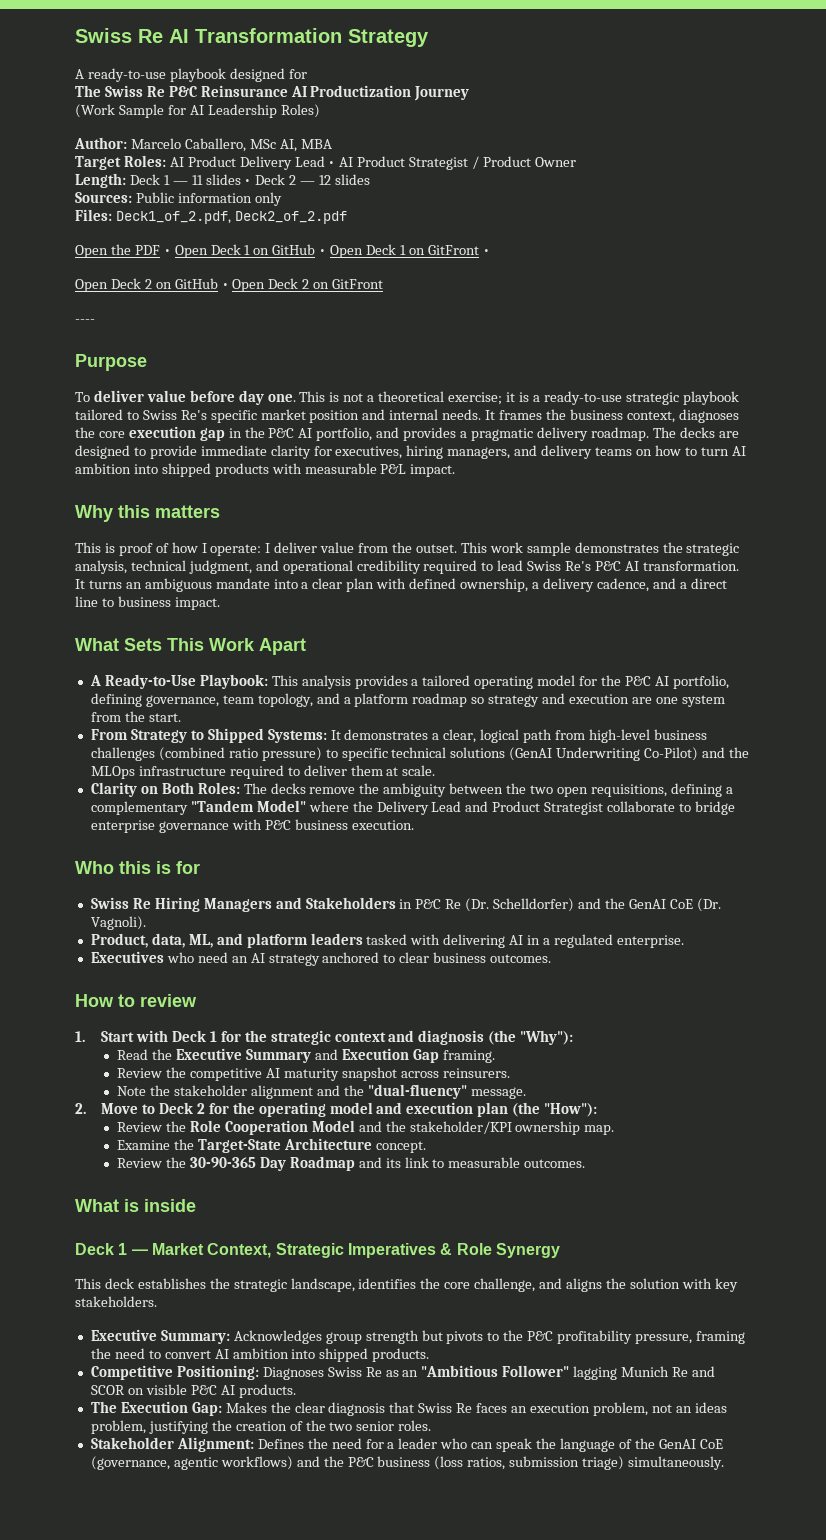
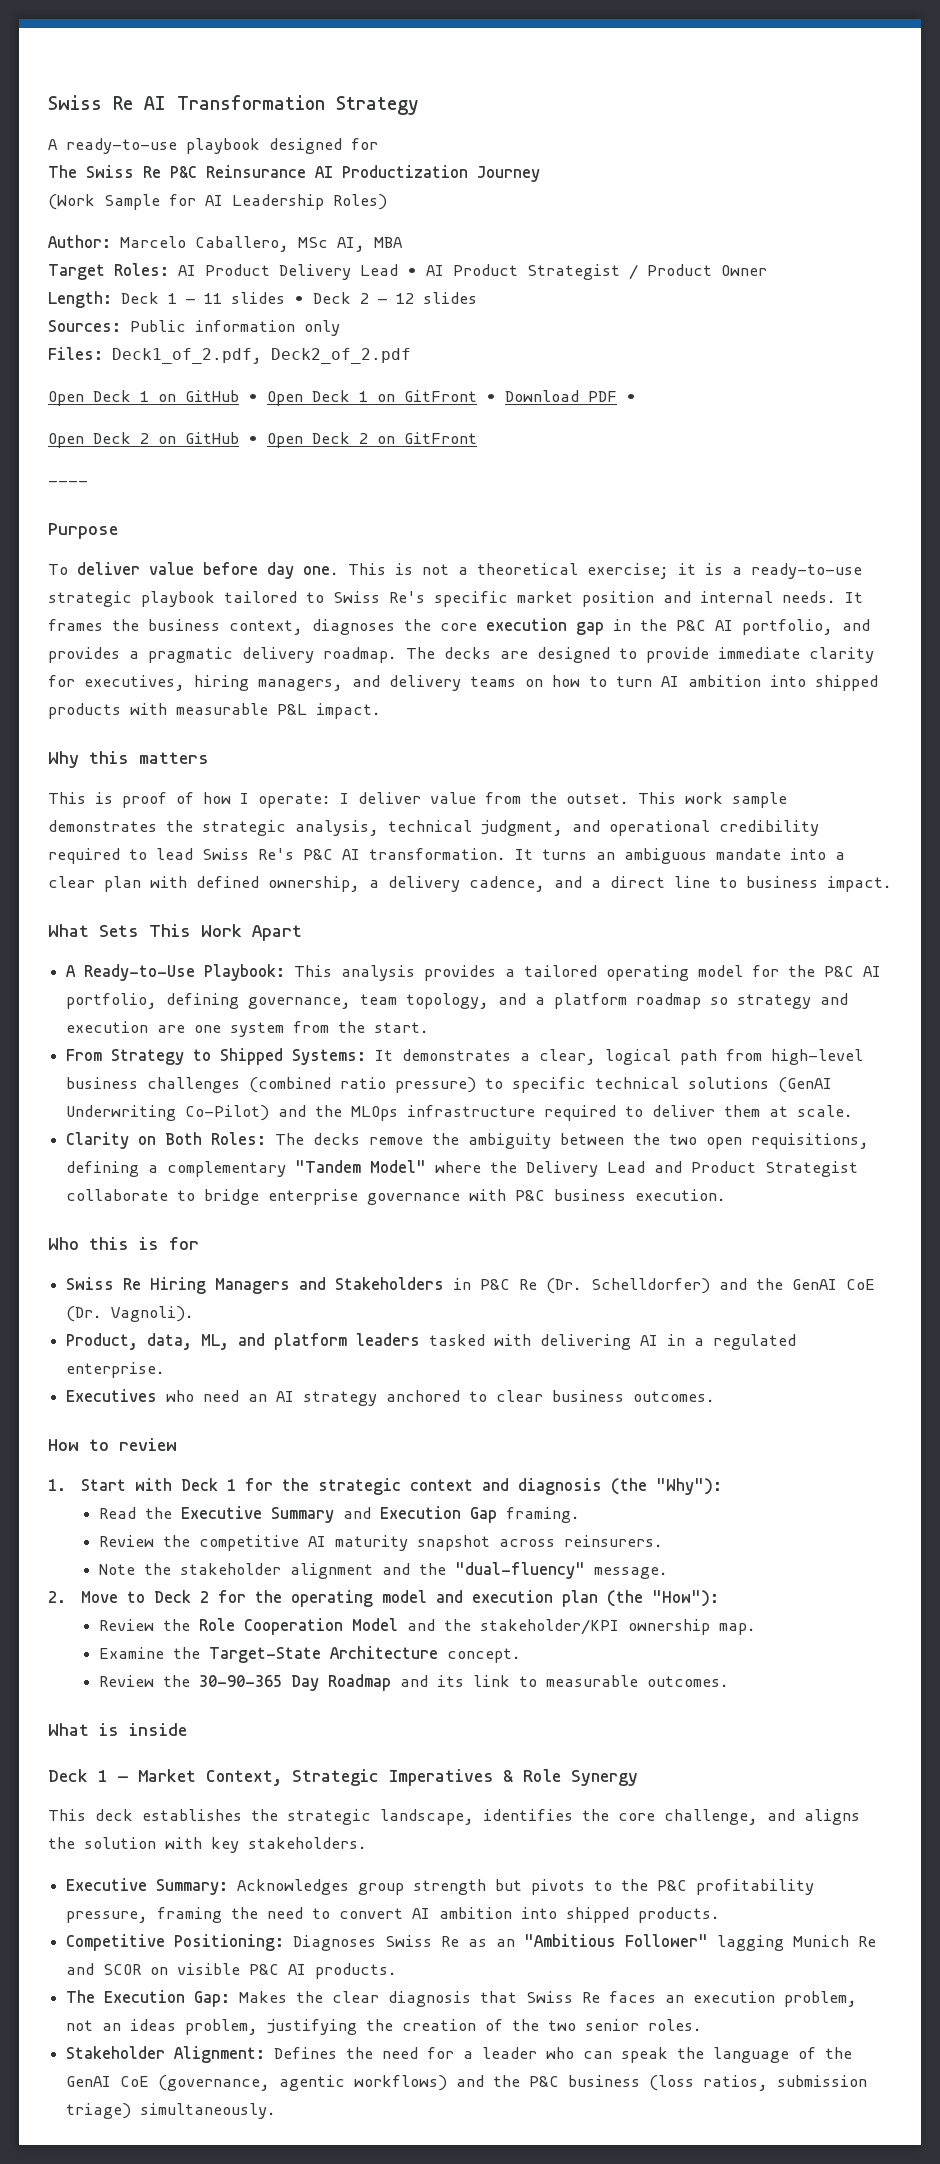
- Open the PDF • Open Deck 1 on GitHub • Open Deck 1 on GitFront •
+ Open Deck 1 on GitHub • Open Deck 1 on GitFront • Download PDF •

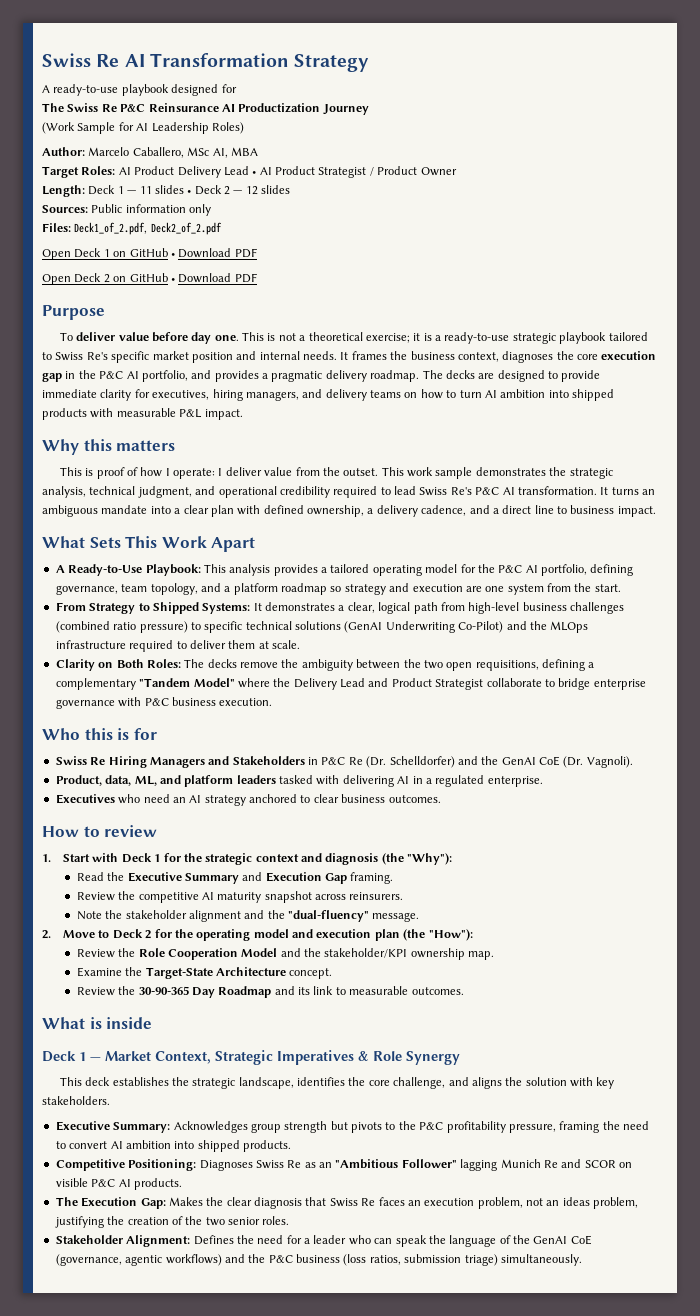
- Open Deck 1 on GitHub • Open Deck 1 on GitFront • Download PDF •
+ Open Deck 1 on GitHub • Download PDF
- Open Deck 2 on GitHub • Open Deck 2 on GitFront
- ----
+ Open Deck 2 on GitHub • Download PDF

